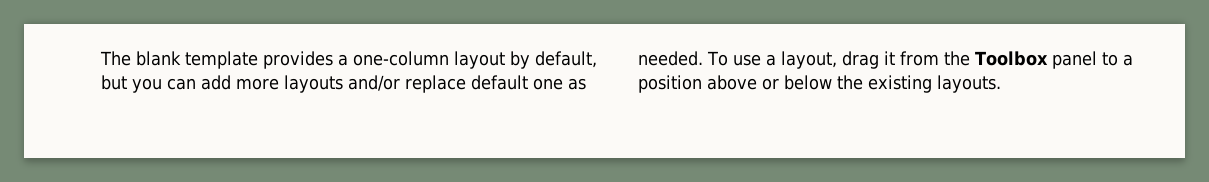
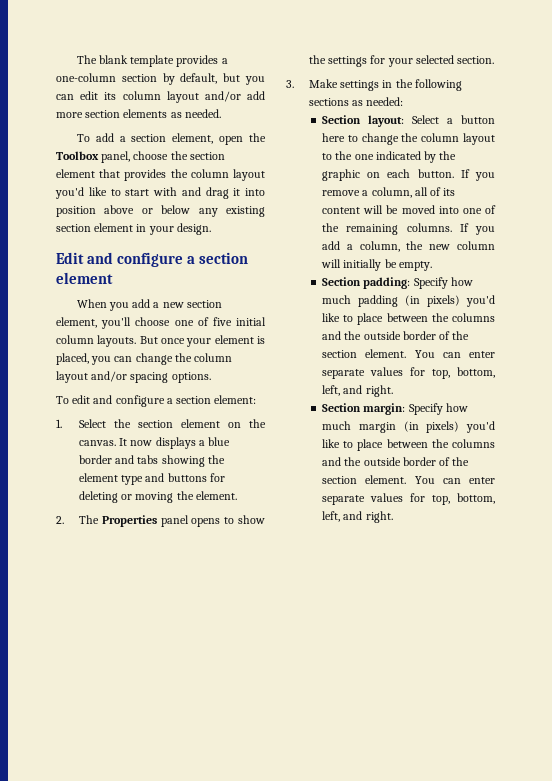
- The blank template provides a one-column layout by default, but you can add more layouts and/or replace default one as needed. To use a layout, drag it from the Toolbox panel to a position above or below the existing layouts.
+ The blank template provides a one-column section by default, but you can edit its column layout and/or add more section elements as needed.
+ To add a section element, open the Toolbox panel, choose the section element that provides the column layout you'd like to start with and drag it into position above or below any existing section element in your design.
+ Edit and configure a section element
+ When you add a new section element, you'll choose one of five initial column layouts. But once your element is placed, you can change the column layout and/or spacing options.
+ To edit and configure a section element:
+ 1. Select the section element on the canvas. It now displays a blue border and tabs showing the element type and buttons for deleting or moving the element.
+ 2. The Properties panel opens to show the settings for your selected section.
+ 3. Make settings in the following sections as needed:
+ Section layout: Select a button here to change the column layout to the one indicated by the graphic on each button. If you remove a column, all of its content will be moved into one of the remaining columns. If you add a column, the new column will initially be empty.
+ Section padding: Specify how much padding (in pixels) you'd like to place between the columns and the outside border of the section element. You can enter separate values for top, bottom, left, and right.
+ Section margin: Specify how much margin (in pixels) you'd like to place between the columns and the outside border of the section element. You can enter separate values for top, bottom, left, and right.

